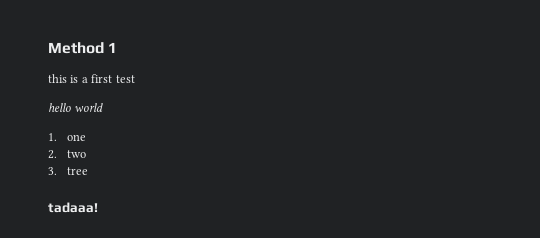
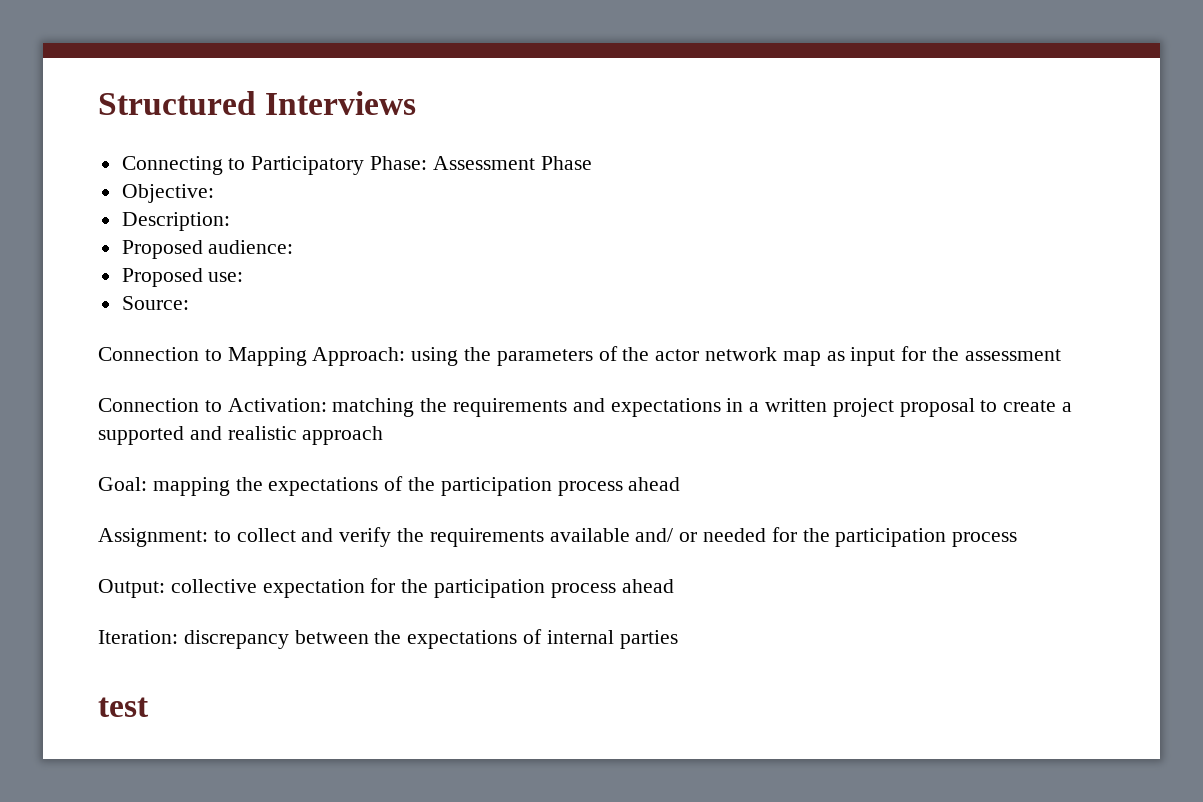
- Method 1
- this is a first test
- hello world
- 1. one
- 2. two
- 3. tree
- tadaaa!
+ Structured Interviews
+ Connecting to Participatory Phase: Assessment Phase
+ Objective:
+ Description:
+ Proposed audience:
+ Proposed use:
+ Source:
+ Connection to Mapping Approach: using the parameters of the actor network map as input for the assessment
+ Connection to Activation: matching the requirements and expectations in a written project proposal to create a supported and realistic approach
+ Goal: mapping the expectations of the participation process ahead
+ Assignment: to collect and verify the requirements available and/ or needed for the participation process
+ Output: collective expectation for the participation process ahead
+ Iteration: discrepancy between the expectations of internal parties
+ test

